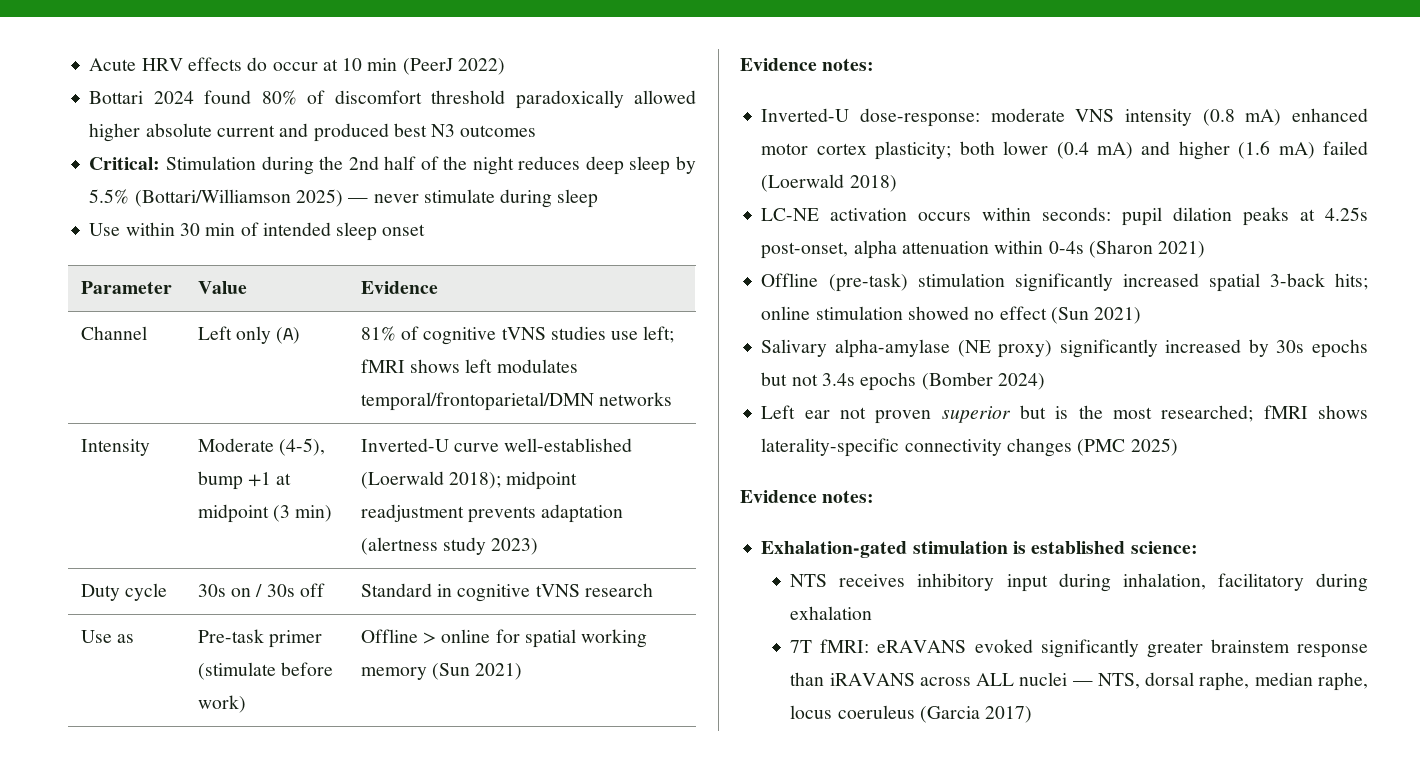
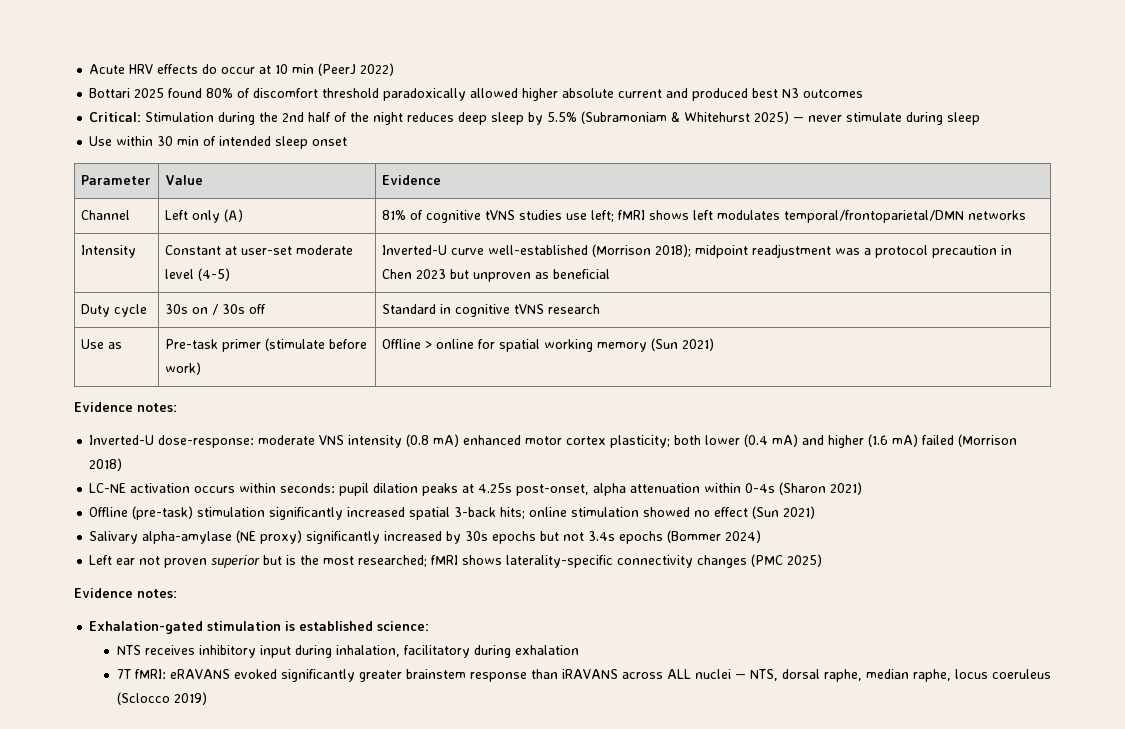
- Bottari 2024 found 80% of discomfort threshold paradoxically allowed higher absolute current and produced best N3 outcomes
+ Bottari 2025 found 80% of discomfort threshold paradoxically allowed higher absolute current and produced best N3 outcomes
- Critical: Stimulation during the 2nd half of the night reduces deep sleep by 5.5% (Bottari/Williamson 2025) — never stimulate during sleep
+ Critical: Stimulation during the 2nd half of the night reduces deep sleep by 5.5% (Subramoniam & Whitehurst 2025) — never stimulate during sleep
- Intensity | Moderate (4-5), bump +1 at midpoint (3 min) | Inverted-U curve well-established (Loerwald 2018); midpoint readjustment prevents adaptation (alertness study 2023)
+ Intensity | Constant at user-set moderate level (4-5) | Inverted-U curve well-established (Morrison 2018); midpoint readjustment was a protocol precaution in Chen 2023 but unproven as beneficial
- Inverted-U dose-response: moderate VNS intensity (0.8 mA) enhanced motor cortex plasticity; both lower (0.4 mA) and higher (1.6 mA) failed (Loerwald 2018)
+ Inverted-U dose-response: moderate VNS intensity (0.8 mA) enhanced motor cortex plasticity; both lower (0.4 mA) and higher (1.6 mA) failed (Morrison 2018)
- Salivary alpha-amylase (NE proxy) significantly increased by 30s epochs but not 3.4s epochs (Bomber 2024)
+ Salivary alpha-amylase (NE proxy) significantly increased by 30s epochs but not 3.4s epochs (Bommer 2024)
- 7T fMRI: eRAVANS evoked significantly greater brainstem response than iRAVANS across ALL nuclei — NTS, dorsal raphe, median raphe, locus coeruleus (Garcia 2017)
+ 7T fMRI: eRAVANS evoked significantly greater brainstem response than iRAVANS across ALL nuclei — NTS, dorsal raphe, median raphe, locus coeruleus (Sclocco 2019)

